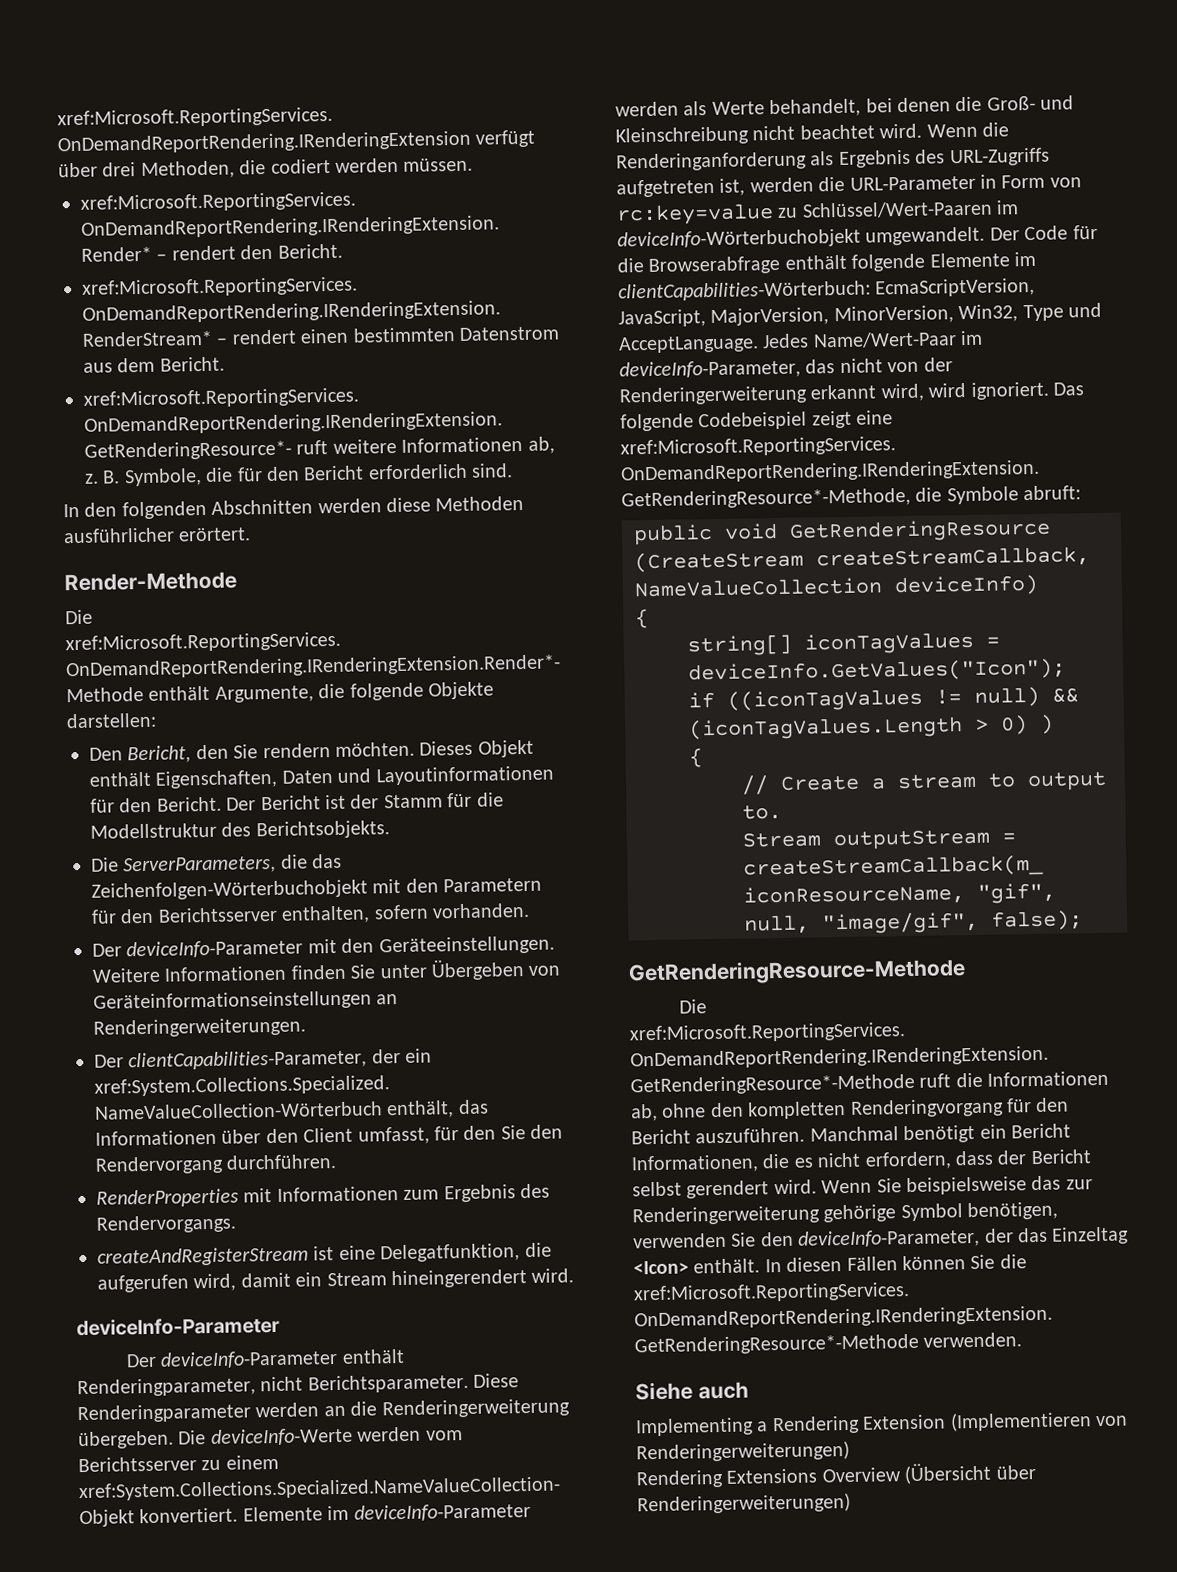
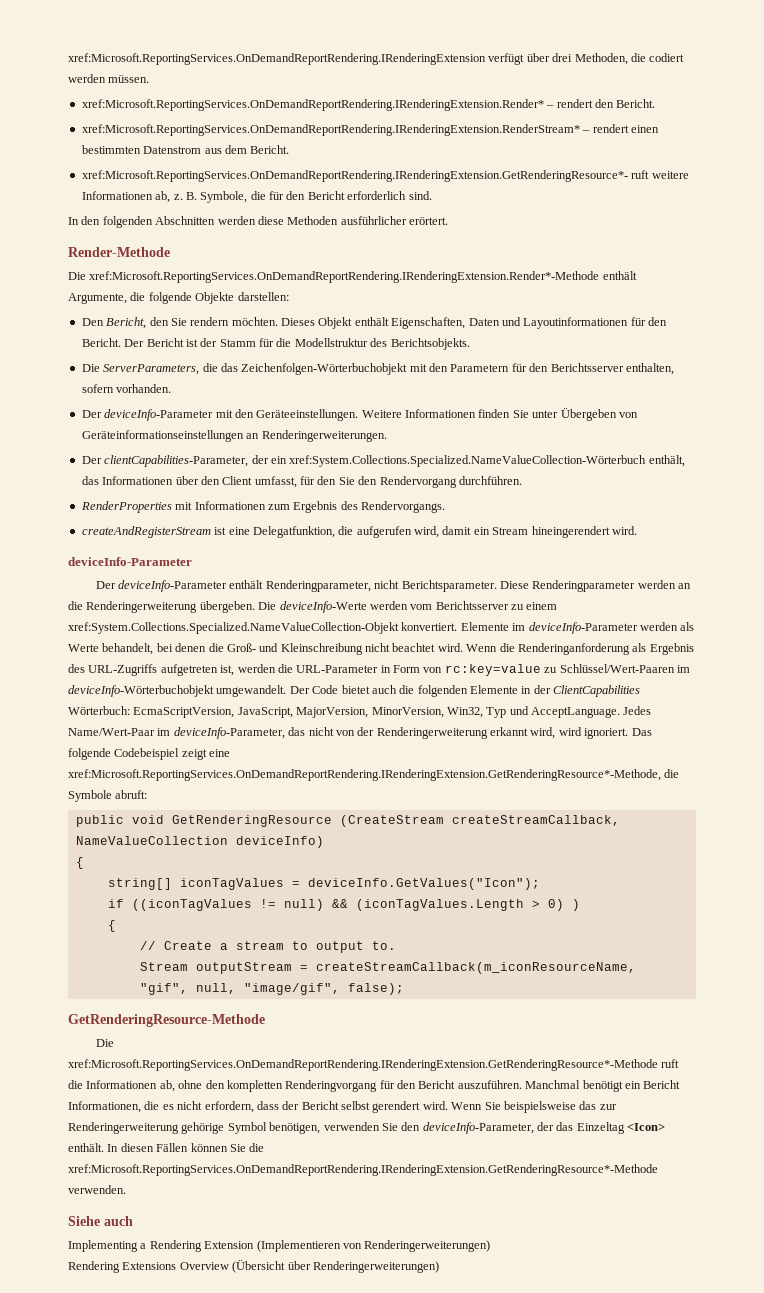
- Der Code für die Browserabfrage enthält folgende Elemente im clientCapabilities-Wörterbuch: EcmaScriptVersion, JavaScript, MajorVersion, MinorVersion, Win32, Type und AcceptLanguage.
+ Der Code bietet auch die folgenden Elemente in der ClientCapabilities Wörterbuch: EcmaScriptVersion, JavaScript, MajorVersion, MinorVersion, Win32, Typ und AcceptLanguage.

